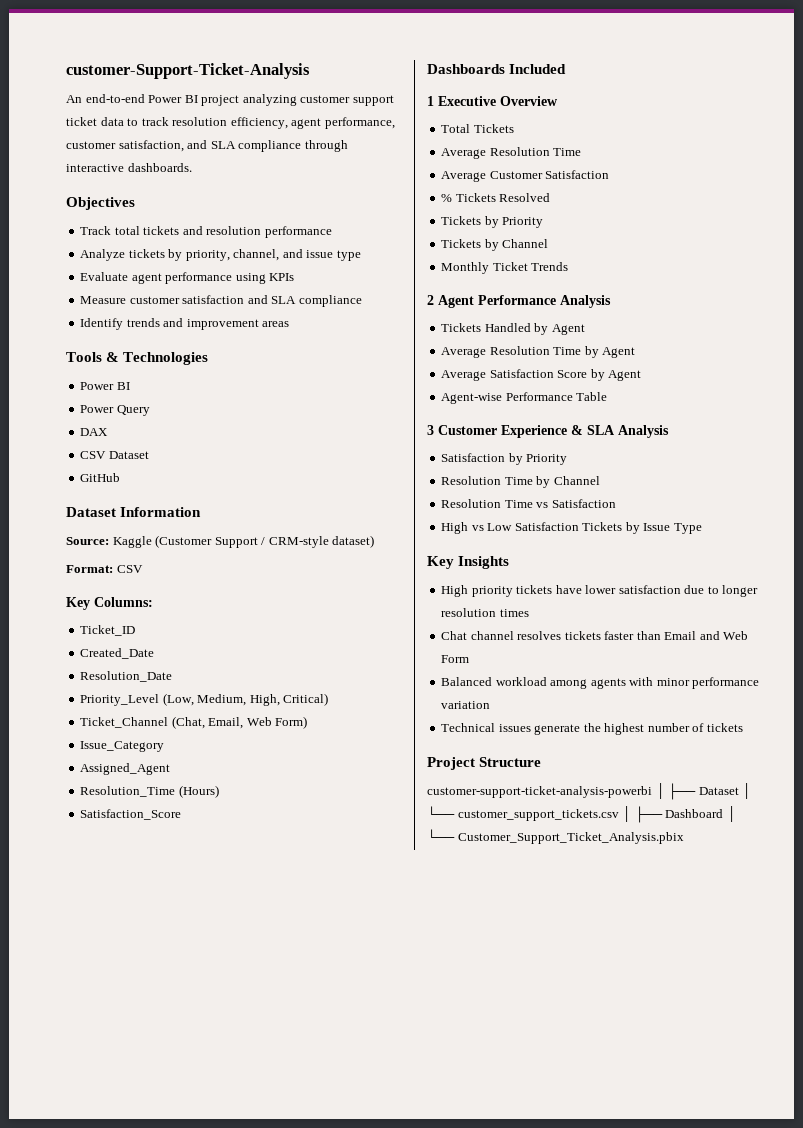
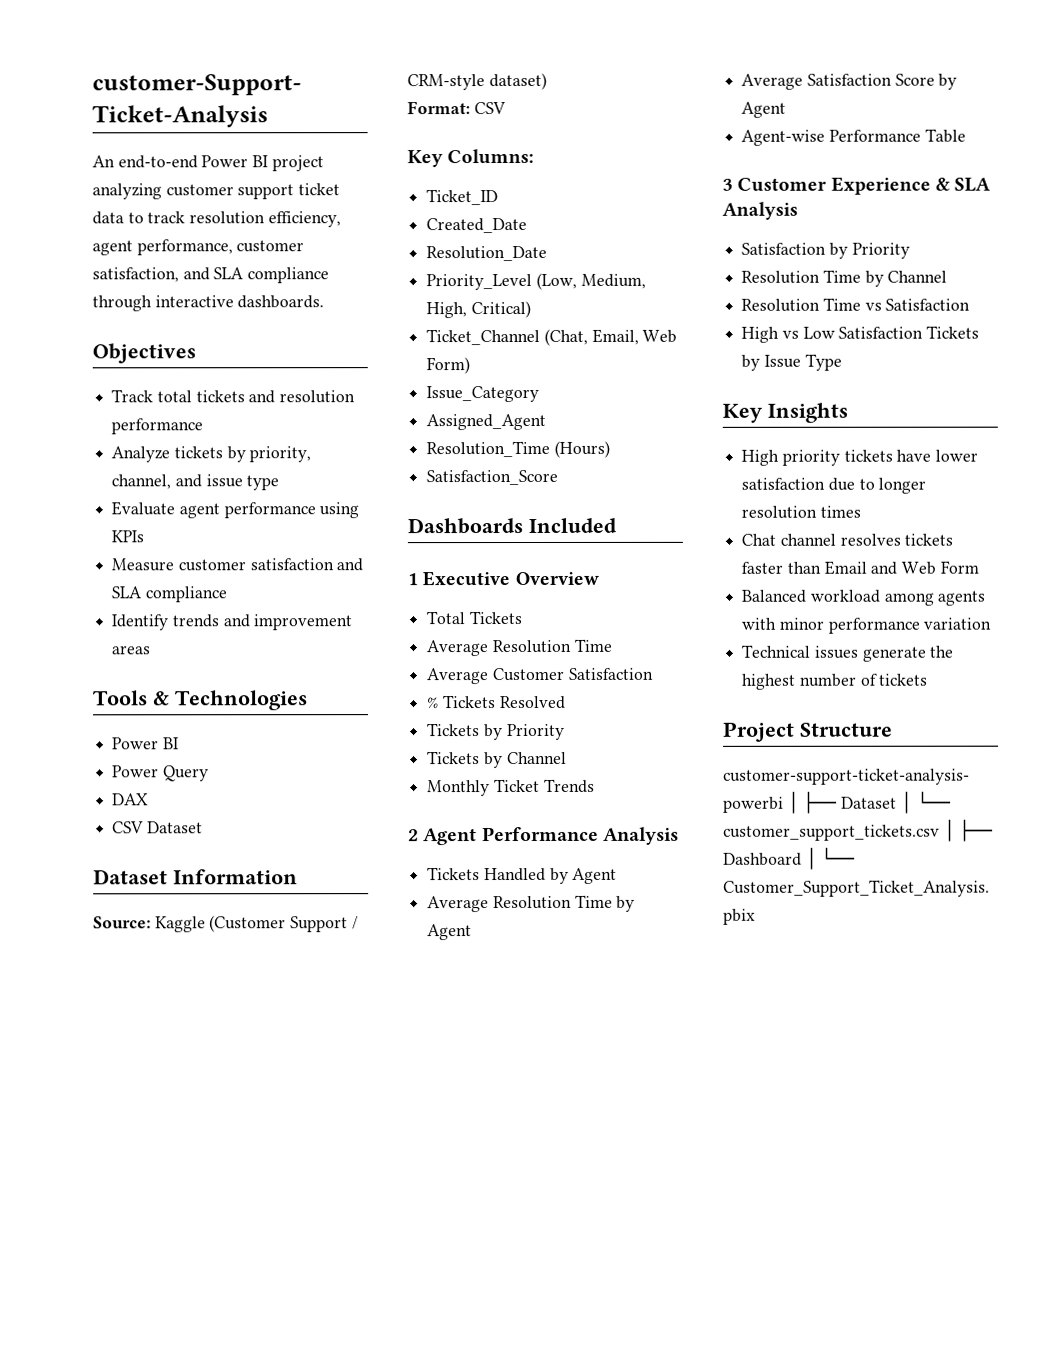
- GitHub

